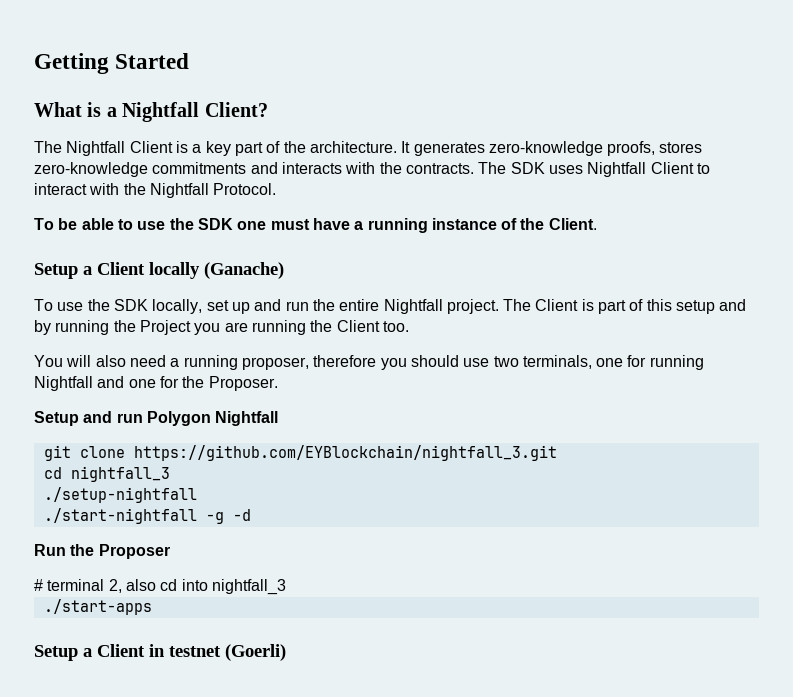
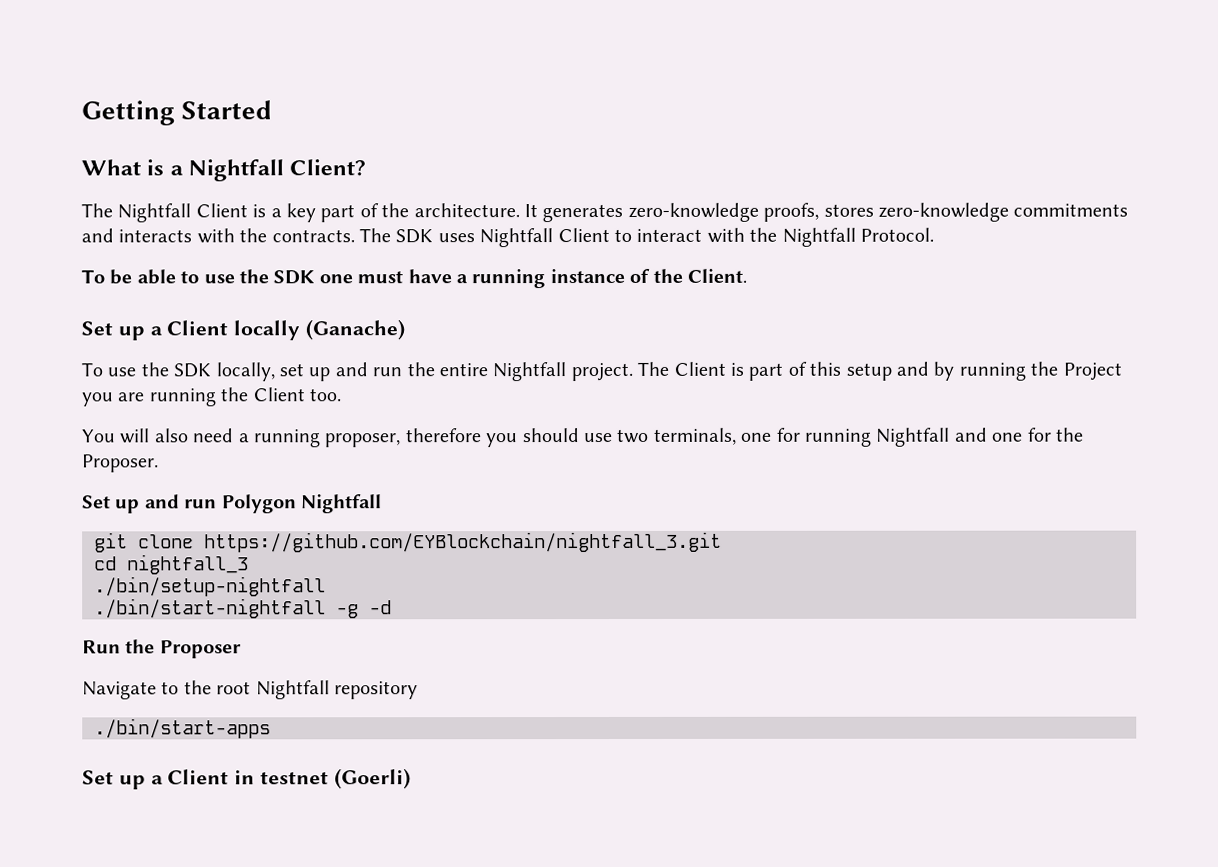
- Setup a Client locally (Ganache)
+ Set up a Client locally (Ganache)
- Setup and run Polygon Nightfall
+ Set up and run Polygon Nightfall
- ./setup-nightfall
- ./start-nightfall -g -d
+ ./bin/setup-nightfall
+ ./bin/start-nightfall -g -d
- # terminal 2, also cd into nightfall_3
- ./start-apps
- Setup a Client in testnet (Goerli)
+ Navigate to the root Nightfall repository
+ ./bin/start-apps
+ Set up a Client in testnet (Goerli)

